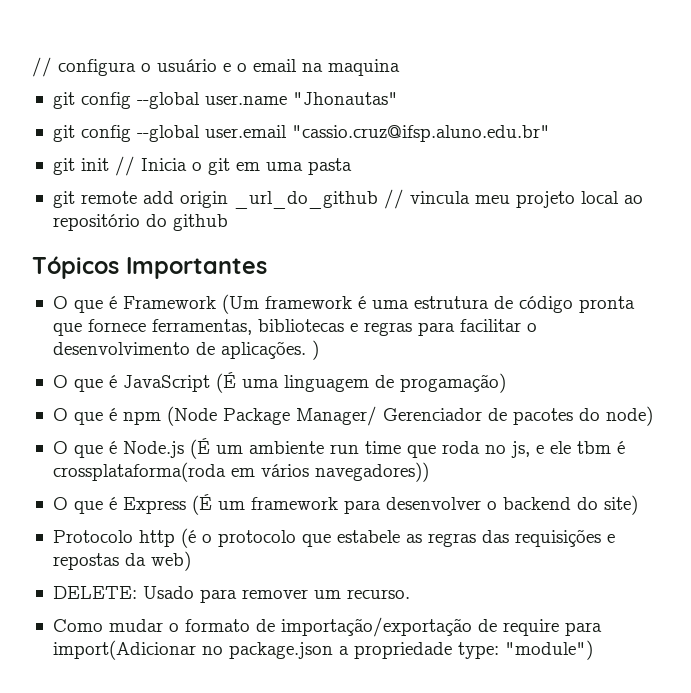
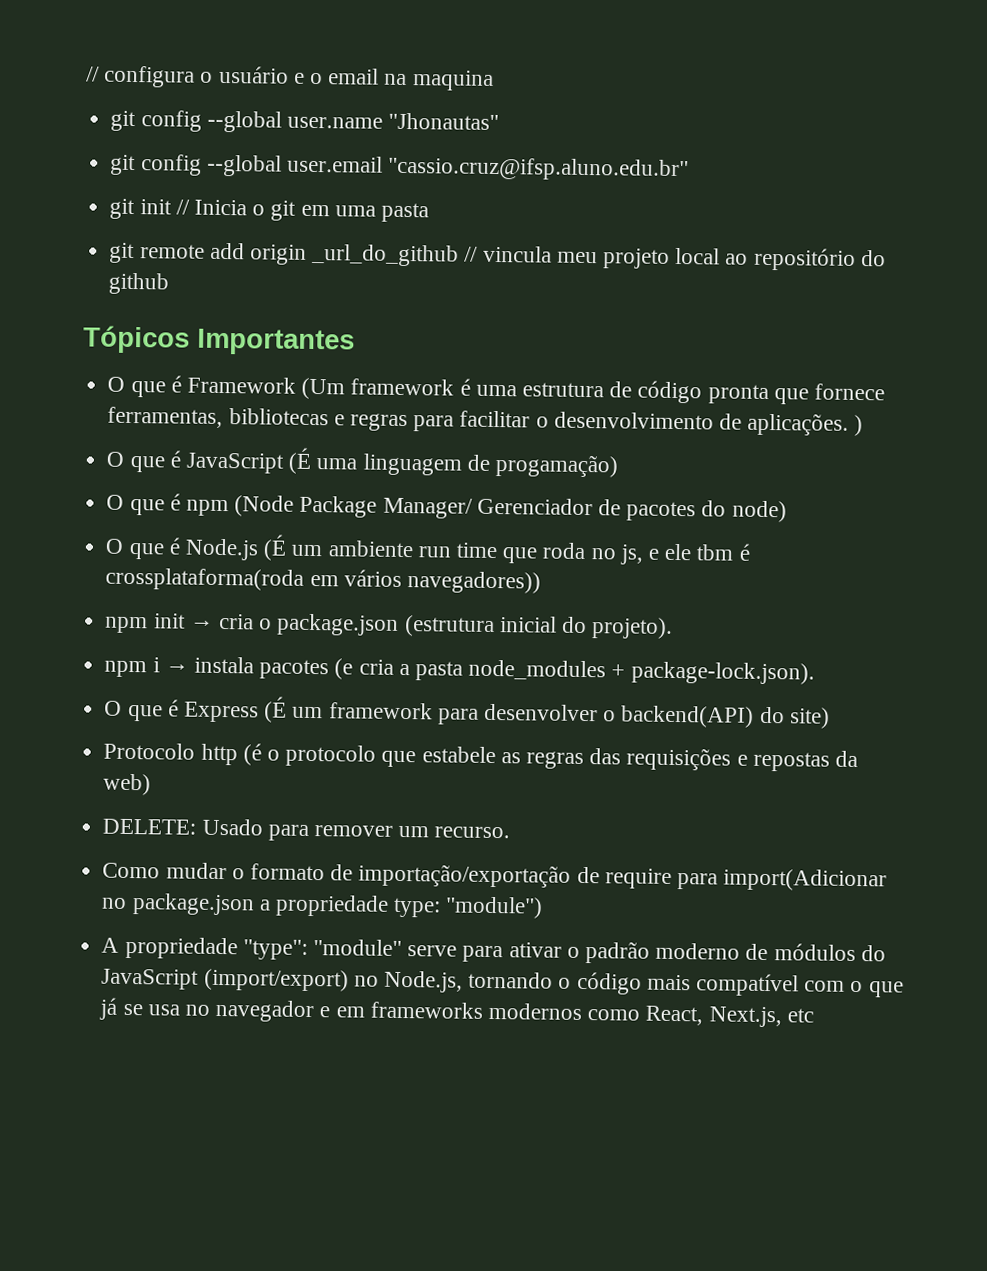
+ npm init → cria o package.json (estrutura inicial do projeto).
+ npm i → instala pacotes (e cria a pasta node_modules + package-lock.json).
- O que é Express (É um framework para desenvolver o backend do site)
+ O que é Express (É um framework para desenvolver o backend(API) do site)
+ A propriedade "type": "module" serve para ativar o padrão moderno de módulos do JavaScript (import/export) no Node.js, tornando o código mais compatível com o que já se usa no navegador e em frameworks modernos como React, Next.js, etc

